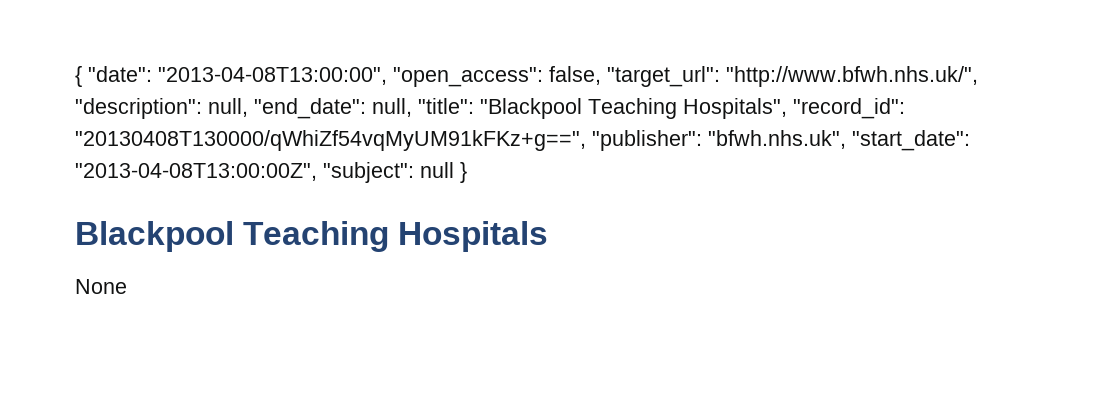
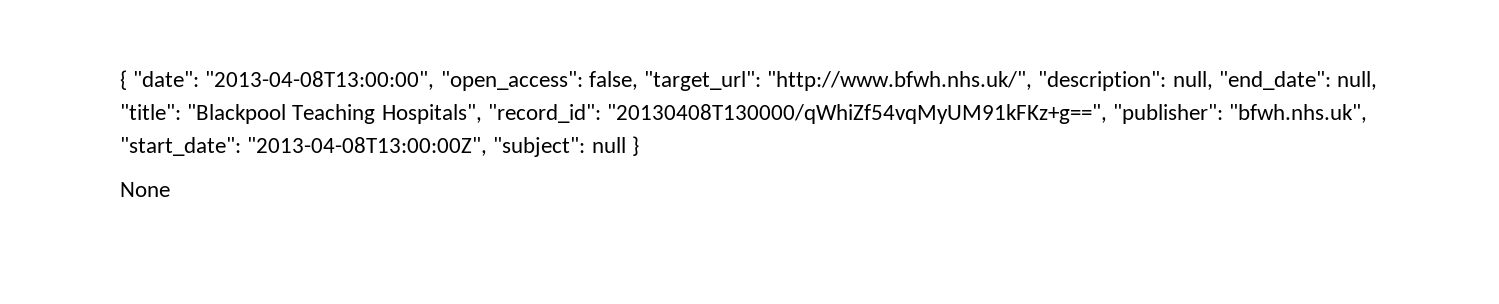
- Blackpool Teaching Hospitals

